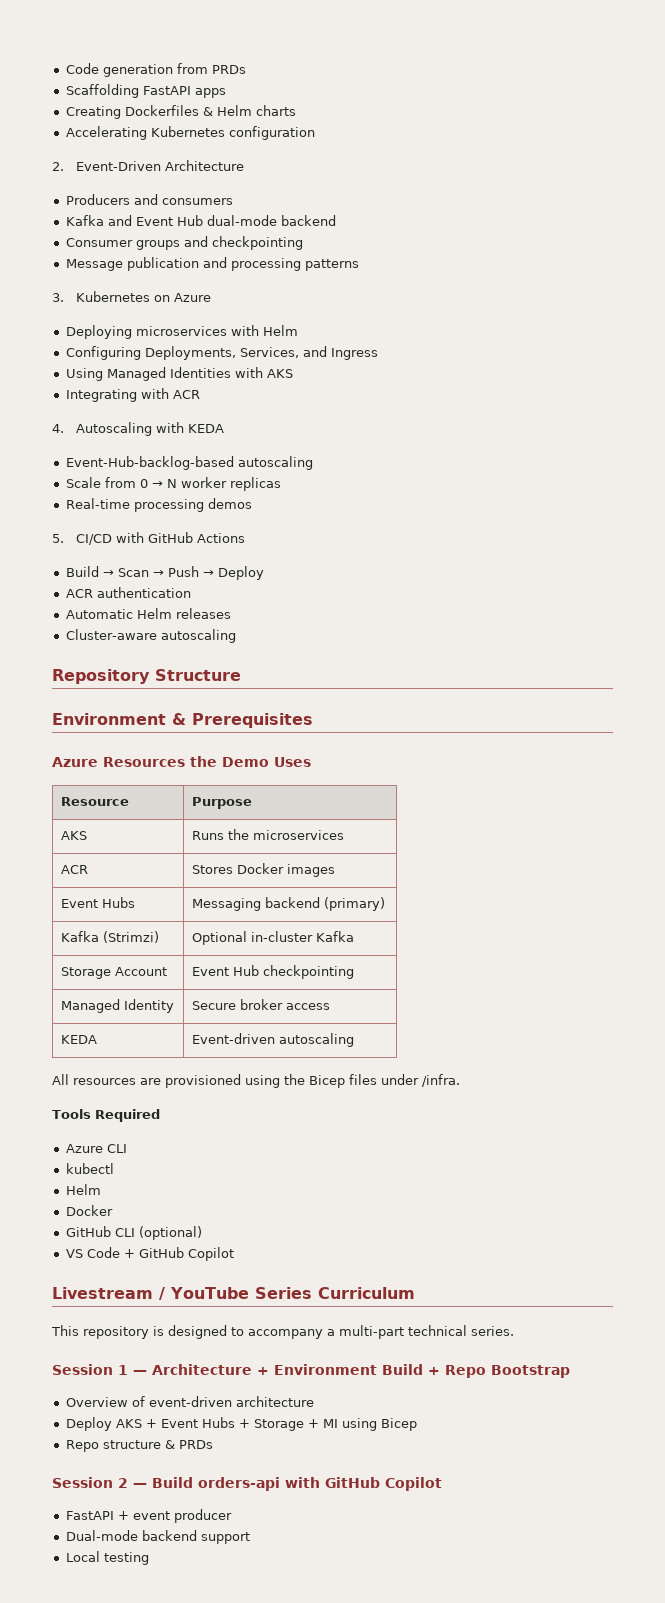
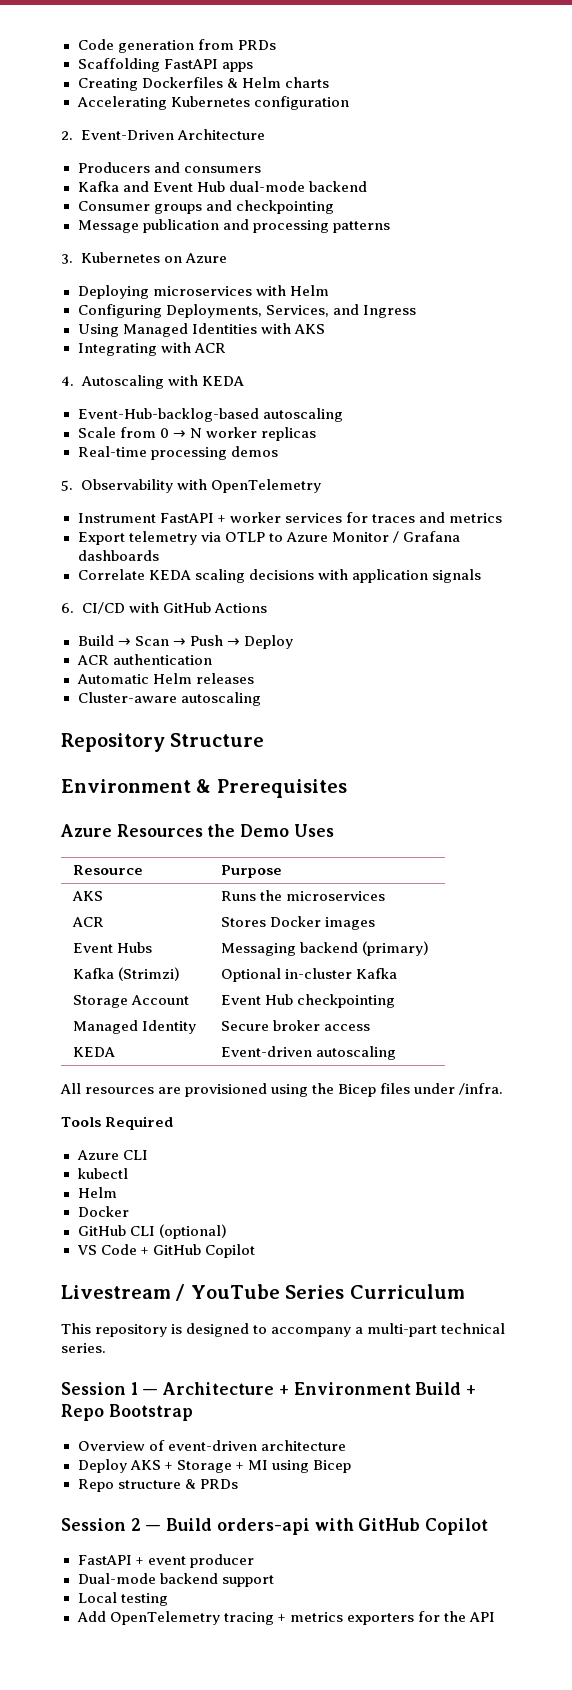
- 5. CI/CD with GitHub Actions
+ 5. Observability with OpenTelemetry
+ Instrument FastAPI + worker services for traces and metrics
+ Export telemetry via OTLP to Azure Monitor / Grafana dashboards
+ Correlate KEDA scaling decisions with application signals
+ 6. CI/CD with GitHub Actions
- Deploy AKS + Event Hubs + Storage + MI using Bicep
+ Deploy AKS + Storage + MI using Bicep
+ Add OpenTelemetry tracing + metrics exporters for the API

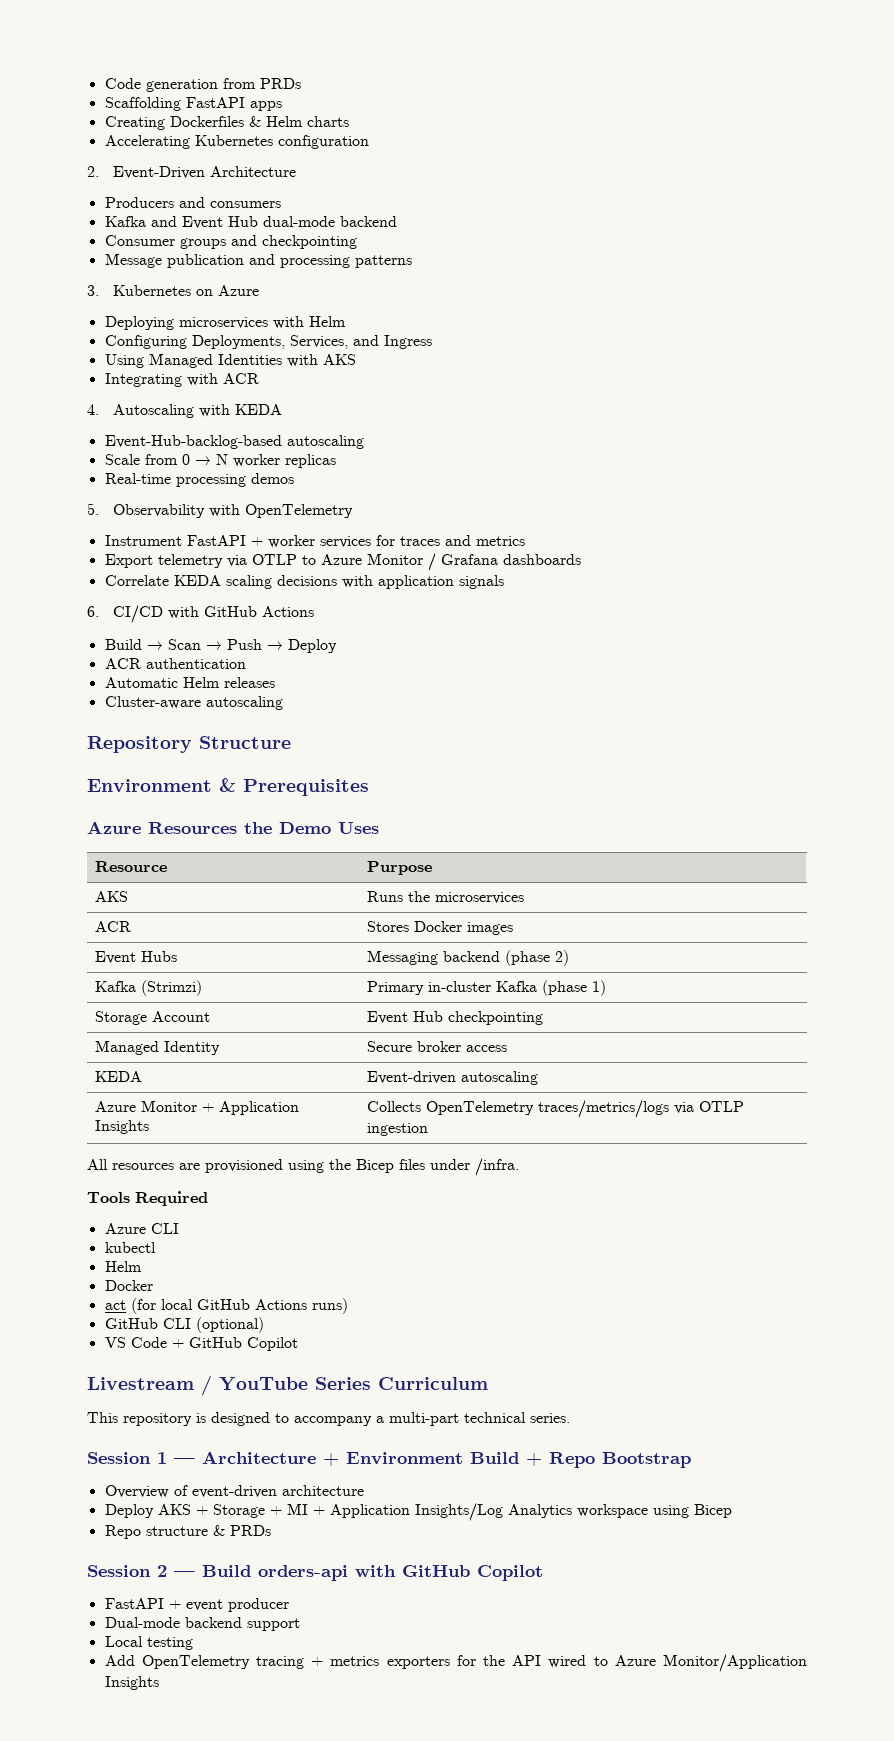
- Event Hubs | Messaging backend (primary)
+ Event Hubs | Messaging backend (phase 2)
- Kafka (Strimzi) | Optional in-cluster Kafka
+ Kafka (Strimzi) | Primary in-cluster Kafka (phase 1)
+ Azure Monitor + Application Insights | Collects OpenTelemetry traces/metrics/logs via OTLP ingestion
+ act (for local GitHub Actions runs)
- Deploy AKS + Storage + MI using Bicep
+ Deploy AKS + Storage + MI + Application Insights/Log Analytics workspace using Bicep
- Add OpenTelemetry tracing + metrics exporters for the API
+ Add OpenTelemetry tracing + metrics exporters for the API wired to Azure Monitor/Application Insights

